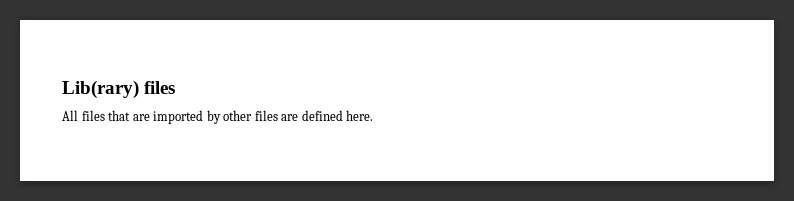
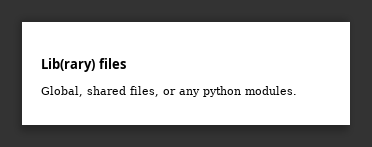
- All files that are imported by other files are defined here.
+ Global, shared files, or any python modules.

